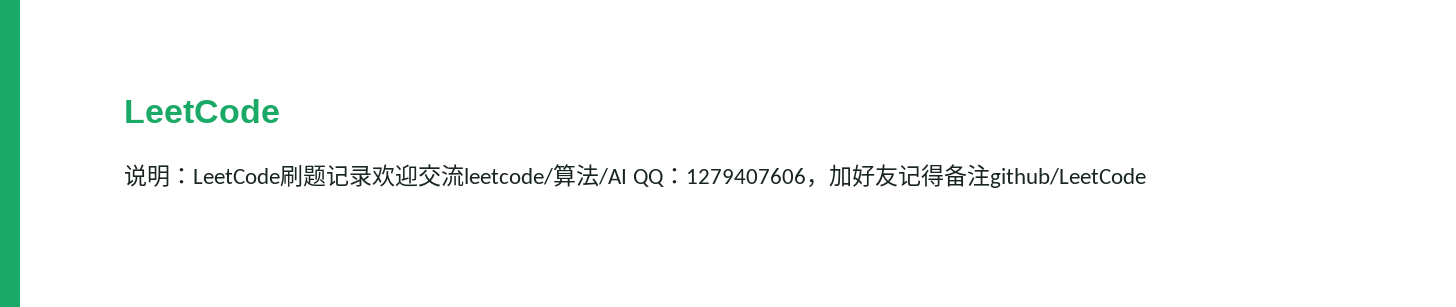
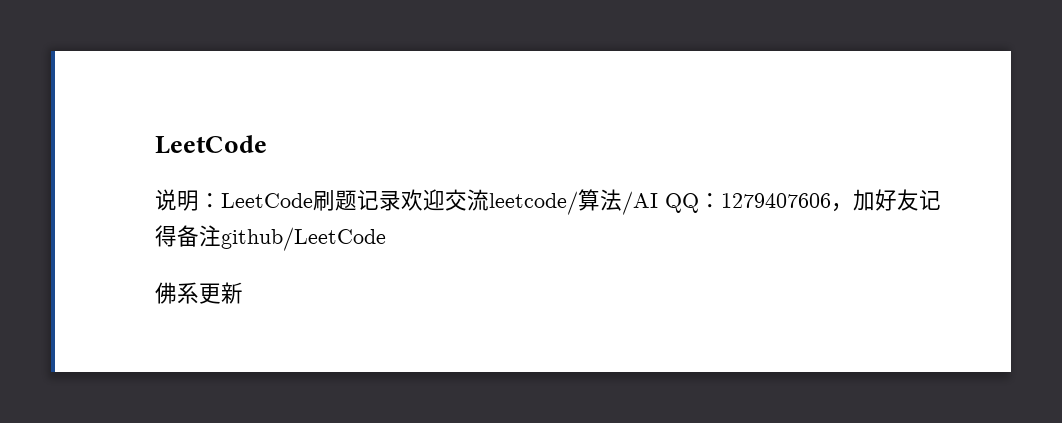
+ 佛系更新

